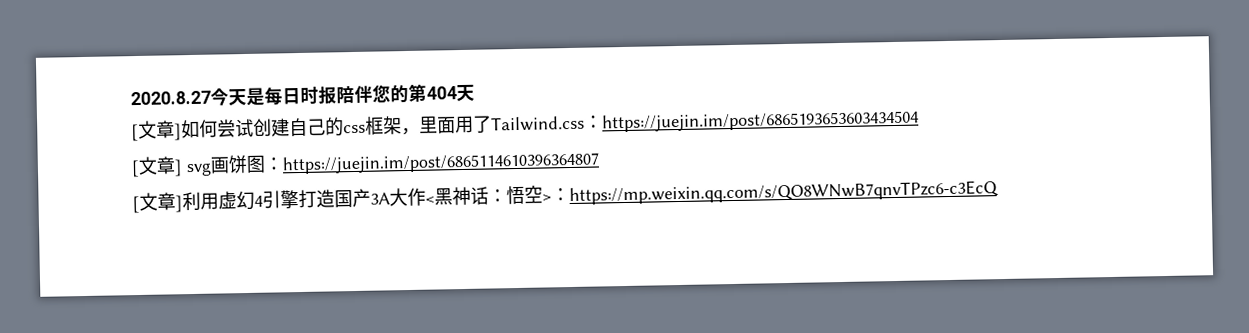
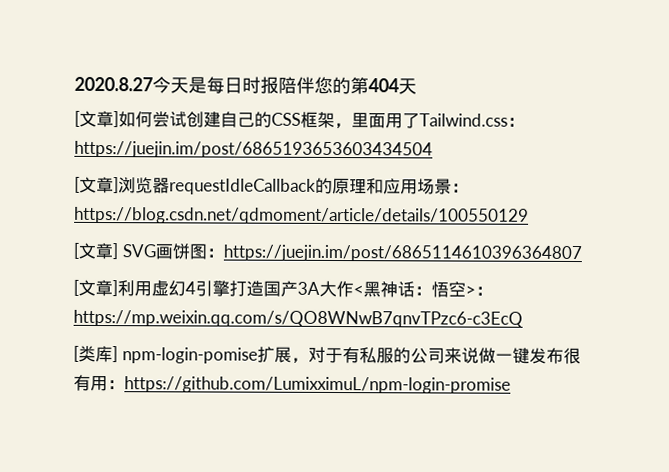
- [文章]如何尝试创建自己的css框架，里面用了Tailwind.css：https://juejin.im/post/6865193653603434504
+ [文章]如何尝试创建自己的CSS框架，里面用了Tailwind.css：https://juejin.im/post/6865193653603434504
- [文章] svg画饼图：https://juejin.im/post/6865114610396364807
+ [文章]浏览器requestIdleCallback的原理和应用场景：https://blog.csdn.net/qdmoment/article/details/100550129
+ [文章] SVG画饼图：https://juejin.im/post/6865114610396364807
+ [类库] npm-login-pomise扩展，对于有私服的公司来说做一键发布很有用：https://github.com/LumixximuL/npm-login-promise

